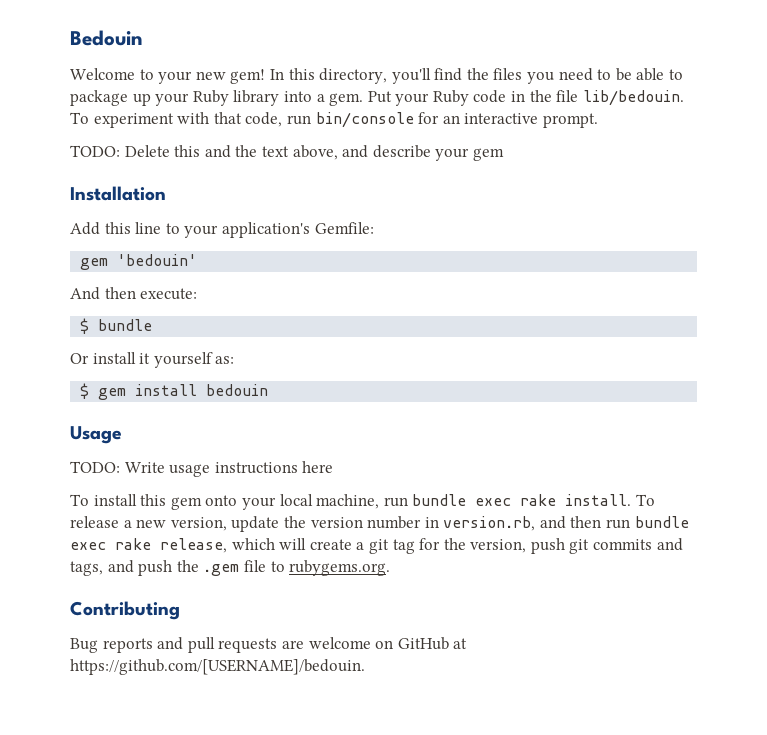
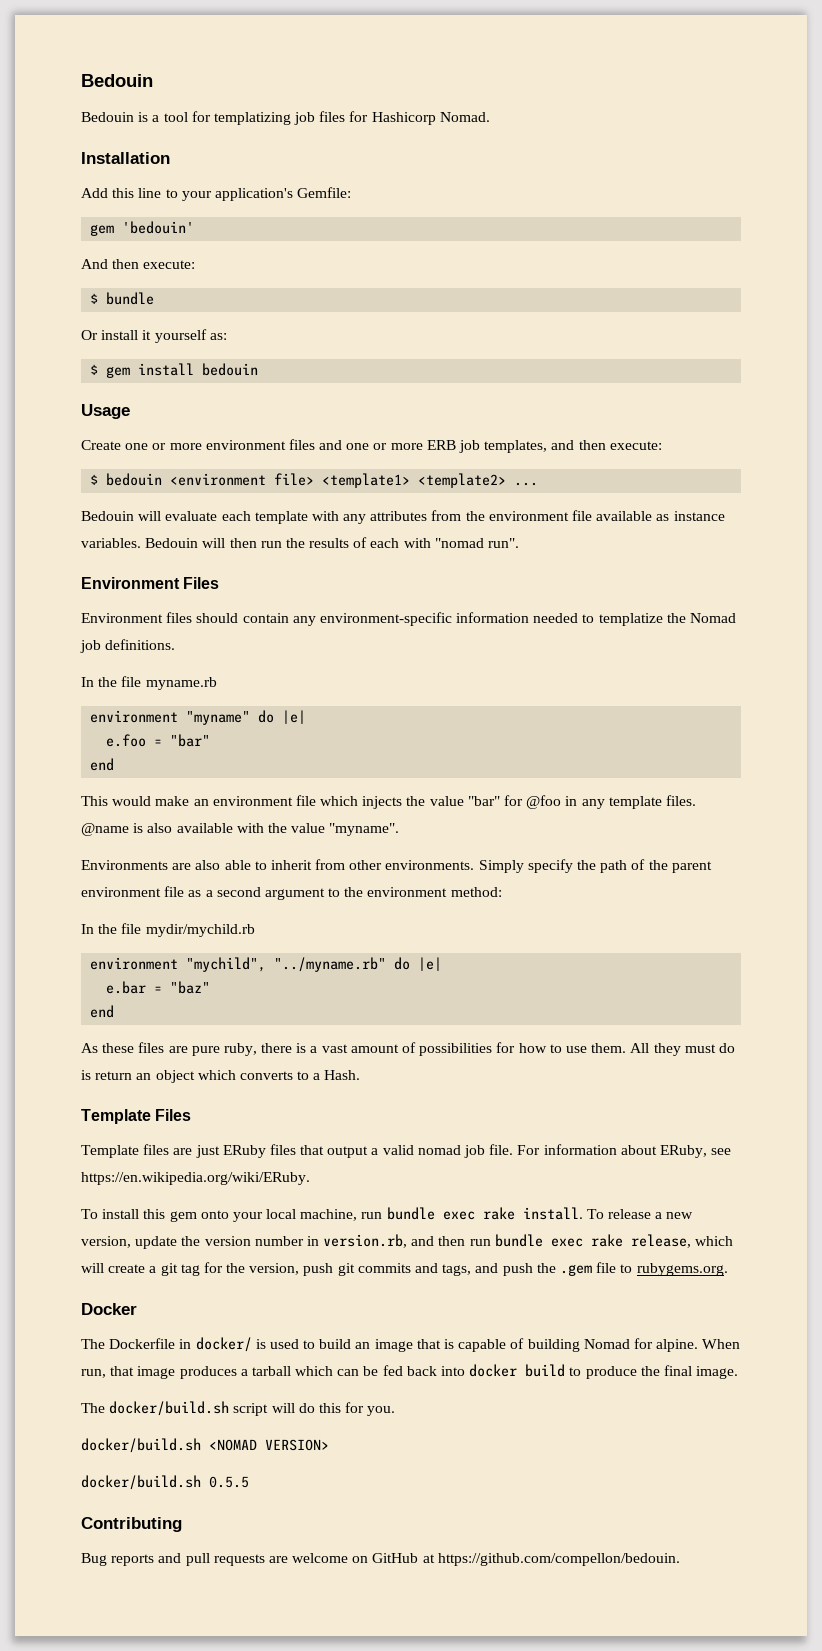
- Welcome to your new gem! In this directory, you'll find the files you need to be able to package up your Ruby library into a gem. Put your Ruby code in the file lib/bedouin. To experiment with that code, run bin/console for an interactive prompt.
- TODO: Delete this and the text above, and describe your gem
+ Bedouin is a tool for templatizing job files for Hashicorp Nomad.
- TODO: Write usage instructions here
+ Create one or more environment files and one or more ERB job templates, and then execute:
+ $ bedouin <environment file> <template1> <template2> ...
+ Bedouin will evaluate each template with any attributes from the environment file available as instance variables. Bedouin will then run the results of each with "nomad run".
+ Environment Files
+ Environment files should contain any environment-specific information needed to templatize the Nomad job definitions.
+ In the file myname.rb
+ environment "myname" do |e|
+ e.foo = "bar"
+ end
+ This would make an environment file which injects the value "bar" for @foo in any template files. @name is also available with the value "myname".
+ Environments are also able to inherit from other environments. Simply specify the path of the parent environment file as a second argument to the environment method:
+ In the file mydir/mychild.rb
+ environment "mychild", "../myname.rb" do |e|
+ e.bar = "baz"
+ end
+ As these files are pure ruby, there is a vast amount of possibilities for how to use them. All they must do is return an object which converts to a Hash.
+ Template Files
+ Template files are just ERuby files that output a valid nomad job file. For information about ERuby, see https://en.wikipedia.org/wiki/ERuby.
+ Docker
+ The Dockerfile in docker/ is used to build an image that is capable of building Nomad for alpine. When run, that image produces a tarball which can be fed back into docker build to produce the final image.
+ The docker/build.sh script will do this for you.
+ docker/build.sh <NOMAD VERSION>
+ docker/build.sh 0.5.5
- Bug reports and pull requests are welcome on GitHub at https://github.com/[USERNAME]/bedouin.
+ Bug reports and pull requests are welcome on GitHub at https://github.com/compellon/bedouin.

